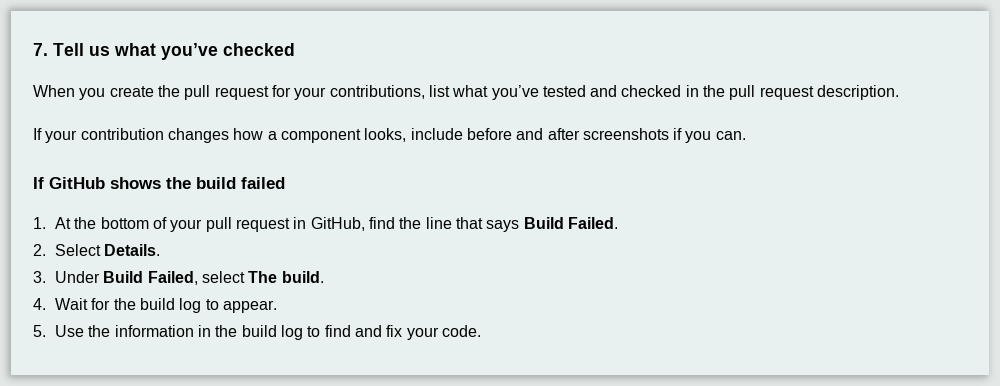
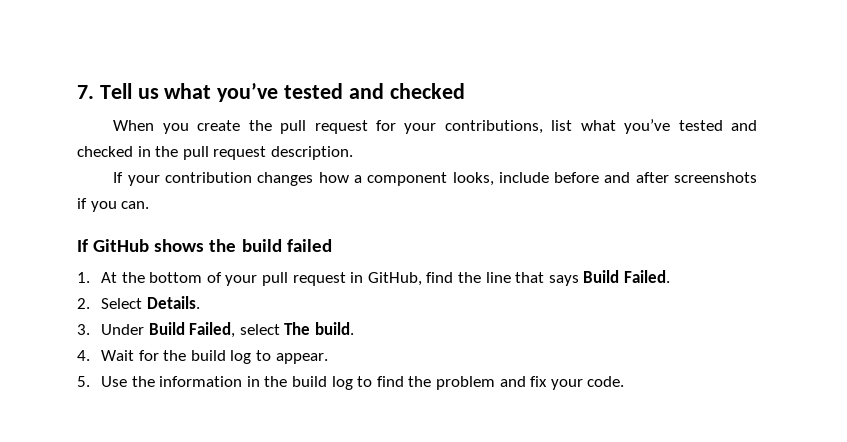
- 7. Tell us what you’ve checked
+ 7. Tell us what you’ve tested and checked
- 5. Use the information in the build log to find and fix your code.
+ 5. Use the information in the build log to find the problem and fix your code.

